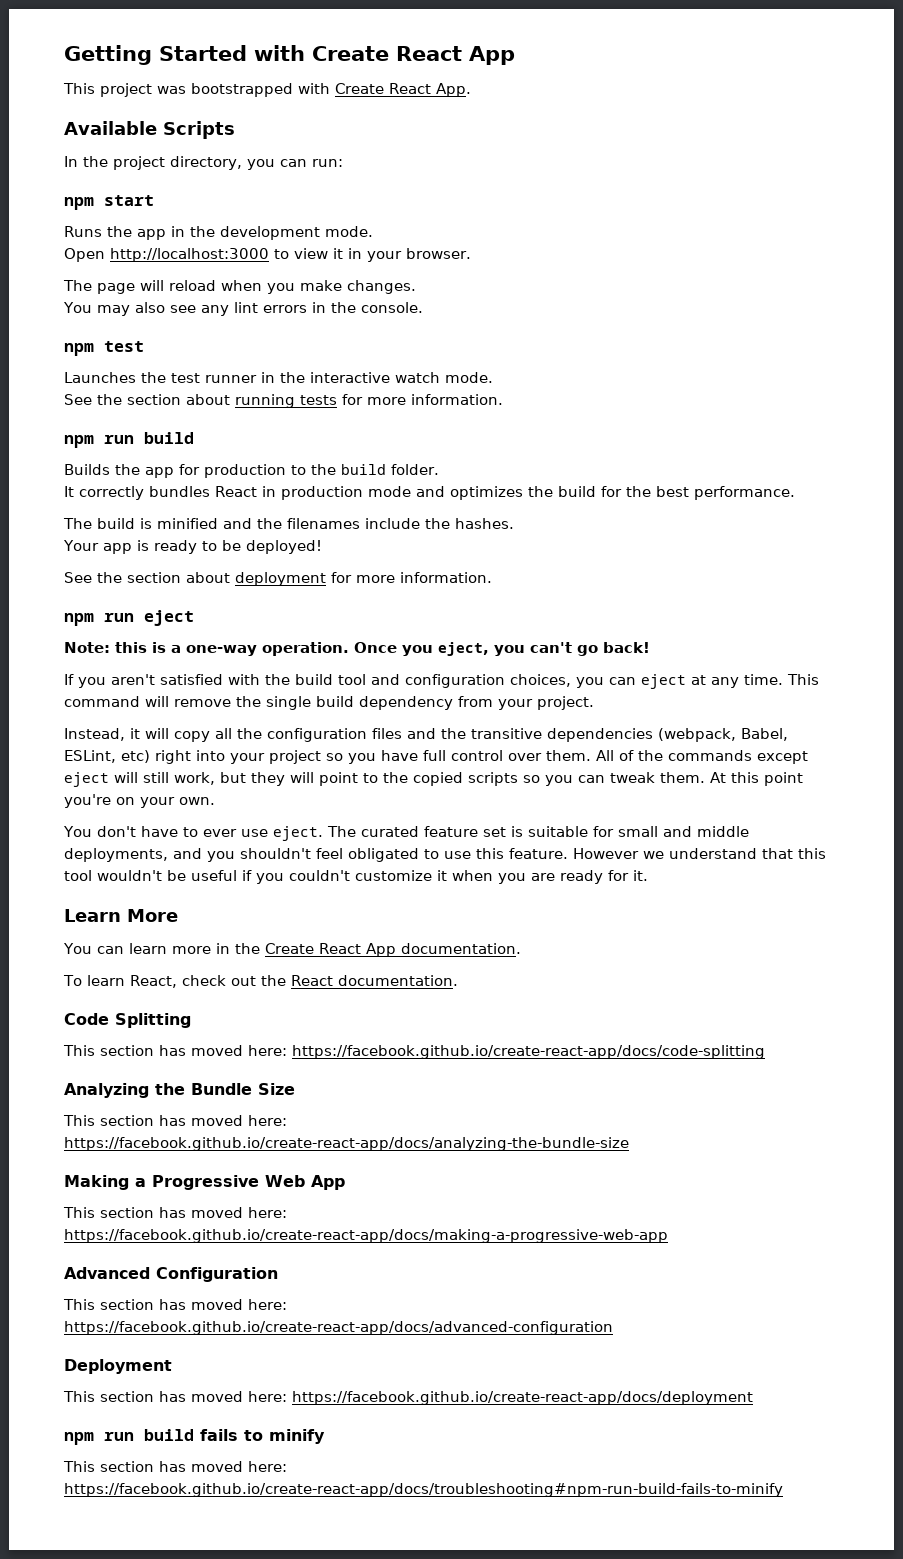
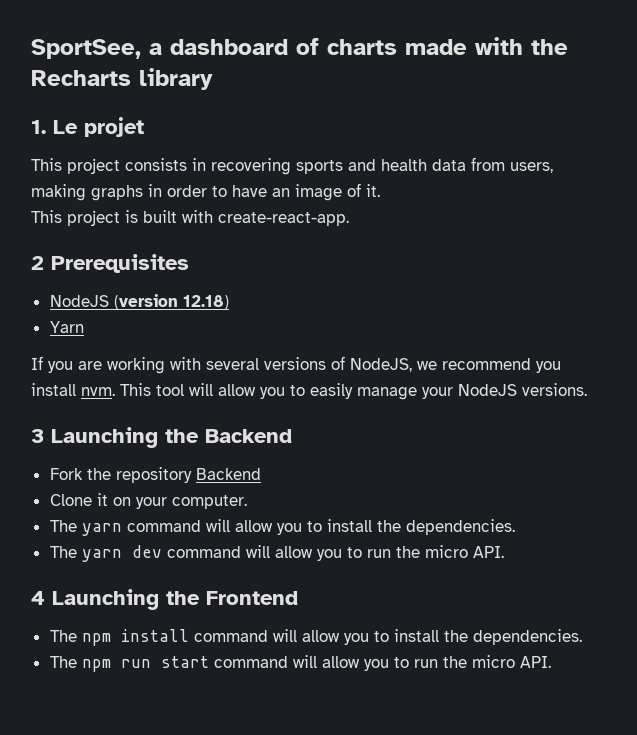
- Getting Started with Create React App
- This project was bootstrapped with Create React App.
- Available Scripts
- In the project directory, you can run:
- npm start
- Runs the app in the development mode.
- Open http://localhost:3000 to view it in your browser.
- The page will reload when you make changes.
- You may also see any lint errors in the console.
- npm test
- Launches the test runner in the interactive watch mode.
- See the section about running tests for more information.
- npm run build
- Builds the app for production to the build folder.
- It correctly bundles React in production mode and optimizes the build for the best performance.
- The build is minified and the filenames include the hashes.
- Your app is ready to be deployed!
- See the section about deployment for more information.
- npm run eject
- Note: this is a one-way operation. Once you eject, you can't go back!
- If you aren't satisfied with the build tool and configuration choices, you can eject at any time. This command will remove the single build dependency from your project.
- Instead, it will copy all the configuration files and the transitive dependencies (webpack, Babel, ESLint, etc) right into your project so you have full control over them. All of the commands except eject will still work, but they will point to the copied scripts so you can tweak them. At this point you're on your own.
- You don't have to ever use eject. The curated feature set is suitable for small and middle deployments, and you shouldn't feel obligated to use this feature. However we understand that this tool wouldn't be useful if you couldn't customize it when you are ready for it.
- Learn More
- You can learn more in the Create React App documentation.
- To learn React, check out the React documentation.
- Code Splitting
- This section has moved here: https://facebook.github.io/create-react-app/docs/code-splitting
- Analyzing the Bundle Size
- This section has moved here: https://facebook.github.io/create-react-app/docs/analyzing-the-bundle-size
- Making a Progressive Web App
- This section has moved here: https://facebook.github.io/create-react-app/docs/making-a-progressive-web-app
- Advanced Configuration
- This section has moved here: https://facebook.github.io/create-react-app/docs/advanced-configuration
- Deployment
- This section has moved here: https://facebook.github.io/create-react-app/docs/deployment
- npm run build fails to minify
- This section has moved here: https://facebook.github.io/create-react-app/docs/troubleshooting#npm-run-build-fails-to-minify
+ SportSee, a dashboard of charts made with the Recharts library
+ 1. Le projet
+ This project consists in recovering sports and health data from users, making graphs in order to have an image of it.
+ This project is built with create-react-app.
+ 2 Prerequisites
+ NodeJS (version 12.18)
+ Yarn
+ If you are working with several versions of NodeJS, we recommend you install nvm. This tool will allow you to easily manage your NodeJS versions.
+ 3 Launching the Backend
+ Fork the repository Backend
+ Clone it on your computer.
+ The yarn command will allow you to install the dependencies.
+ The yarn dev command will allow you to run the micro API.
+ 4 Launching the Frontend
+ The npm install command will allow you to install the dependencies.
+ The npm run start command will allow you to run the micro API.

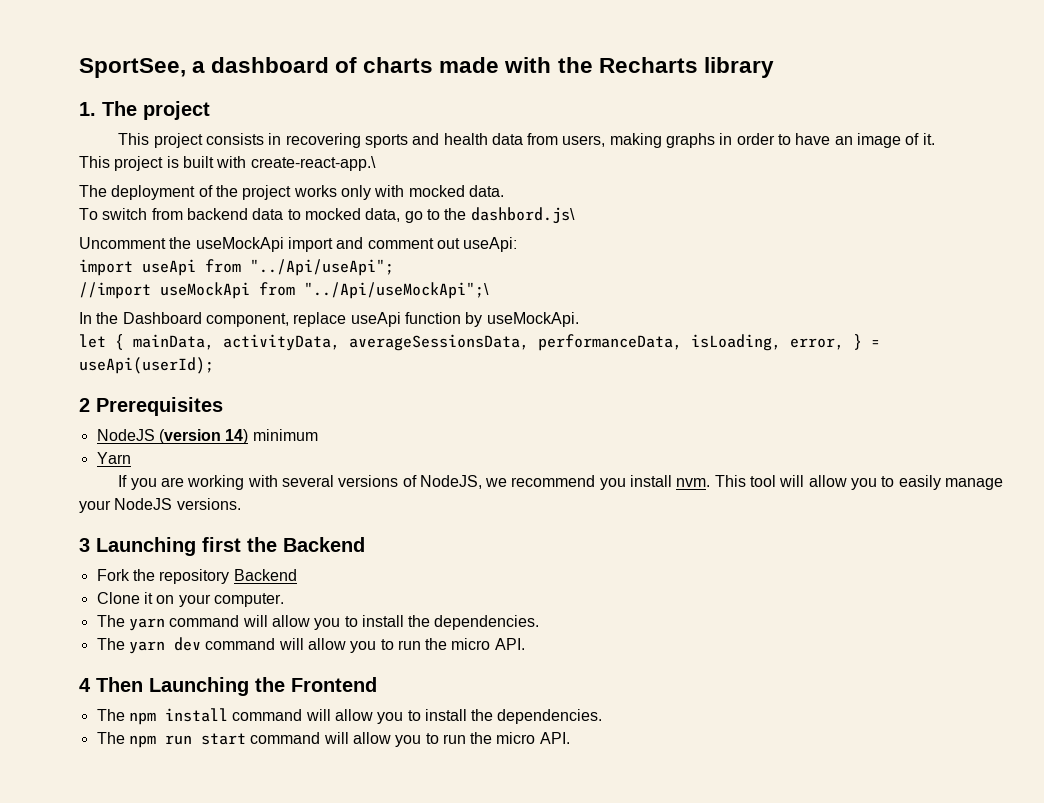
- 1. Le projet
+ 1. The project
- This project is built with create-react-app.
+ This project is built with create-react-app.\
+ The deployment of the project works only with mocked data.
+ To switch from backend data to mocked data, go to the dashbord.js\
+ Uncomment the useMockApi import and comment out useApi:
+ import useApi from "../Api/useApi";
+ //import useMockApi from "../Api/useMockApi";\
+ In the Dashboard component, replace useApi function by useMockApi.
+ let { mainData, activityData, averageSessionsData, performanceData, isLoading, error, } = useApi(userId);
- NodeJS (version 12.18)
+ NodeJS (version 14) minimum
- 3 Launching the Backend
+ 3 Launching first the Backend
- 4 Launching the Frontend
+ 4 Then Launching the Frontend

